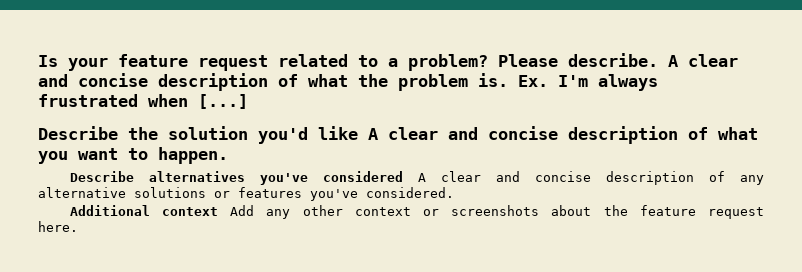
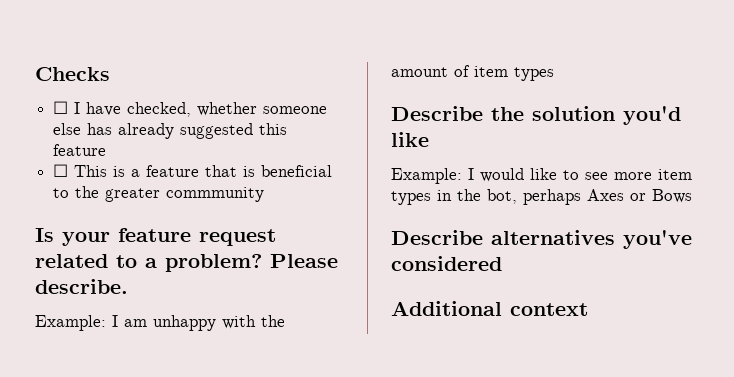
+ Checks
+ ☐ I have checked, whether someone else has already suggested this feature
+ ☐ This is a feature that is beneficial to the greater commmunity
- Please describe. A clear and concise description of what the problem is. Ex. I'm always frustrated when [...]
+ Please describe.
+ Example: I am unhappy with the amount of item types
- Describe the solution you'd like A clear and concise description of what you want to happen.
- Describe alternatives you've considered A clear and concise description of any alternative solutions or features you've considered.
- Additional context Add any other context or screenshots about the feature request here.
+ Describe the solution you'd like
+ Example: I would like to see more item types in the bot, perhaps Axes or Bows
+ Describe alternatives you've considered
+ Additional context

